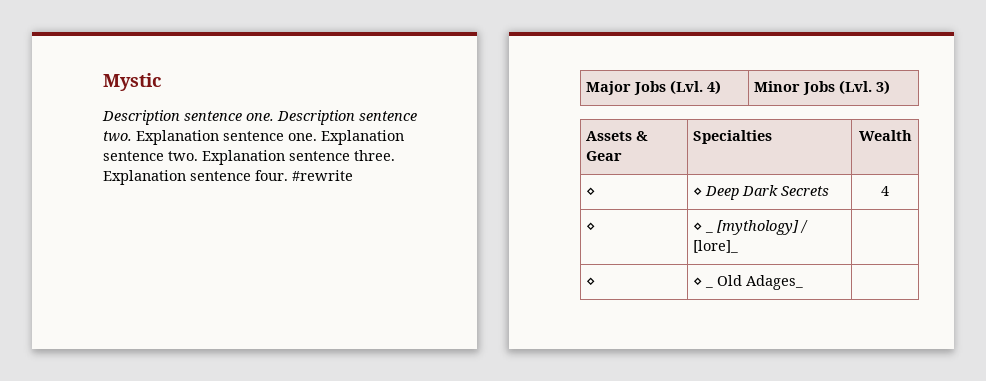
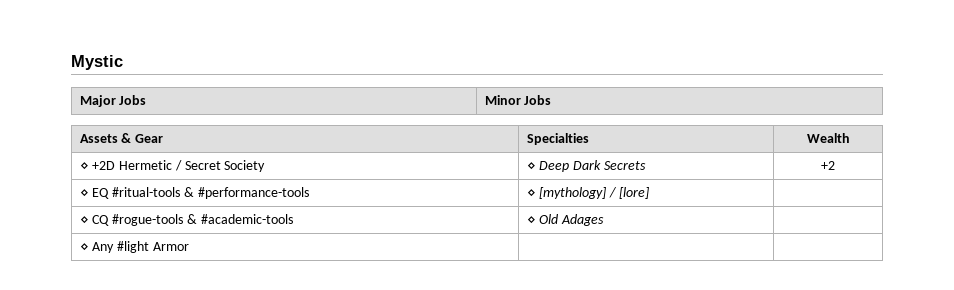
- Description sentence one. Description sentence two. Explanation sentence one. Explanation sentence two. Explanation sentence three. Explanation sentence four. #rewrite
- Major Jobs (Lvl. 4) | Minor Jobs (Lvl. 3)
+ Major Jobs | Minor Jobs
- ⋄ | ⋄ Deep Dark Secrets | 4
- ⋄ | ⋄ _ [mythology] / [lore]_ |
- ⋄ | ⋄ _ Old Adages_ |
+ ⋄ +2D Hermetic / Secret Society | ⋄ Deep Dark Secrets | +2
+ ⋄ EQ #ritual-tools & #performance-tools | ⋄ [mythology] / [lore] |
+ ⋄ CQ #rogue-tools & #academic-tools | ⋄ Old Adages |
+ ⋄ Any #light Armor | |

